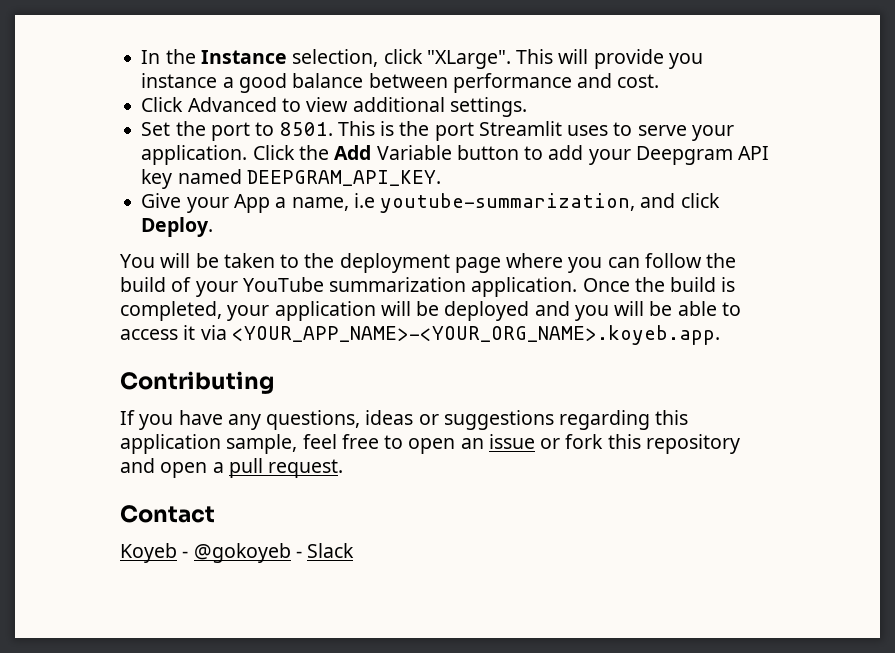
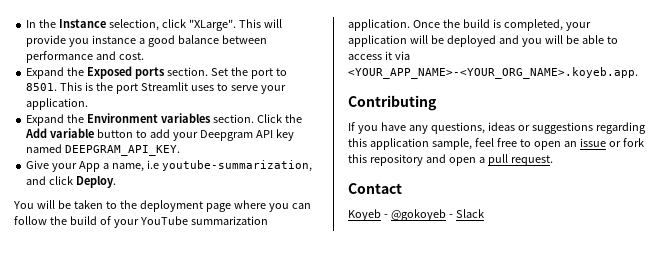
- Click Advanced to view additional settings.
- Set the port to 8501.
+ Expand the Exposed ports section. Set the port to 8501.
- This is the port Streamlit uses to serve your application. Click the Add Variable button to add your Deepgram API key named DEEPGRAM_API_KEY.
+ This is the port Streamlit uses to serve your application.
+ Expand the Environment variables section. Click the Add variable button to add your Deepgram API key named DEEPGRAM_API_KEY.

